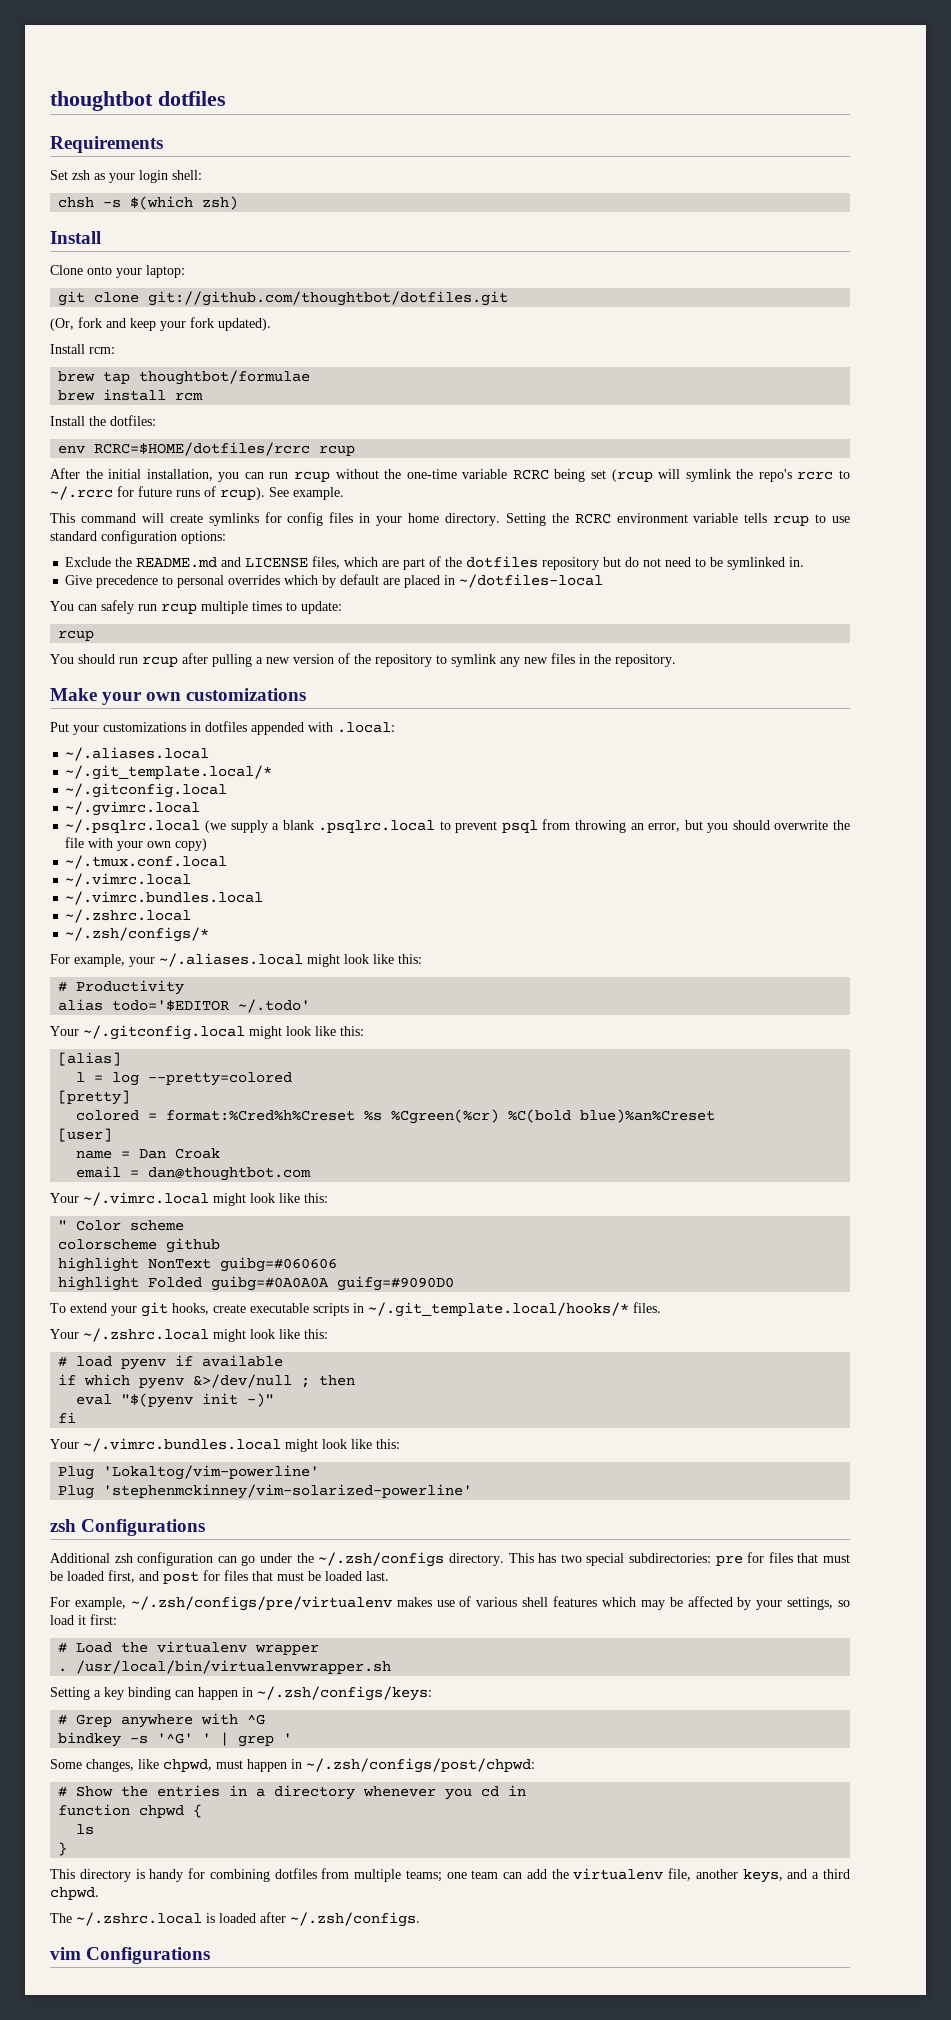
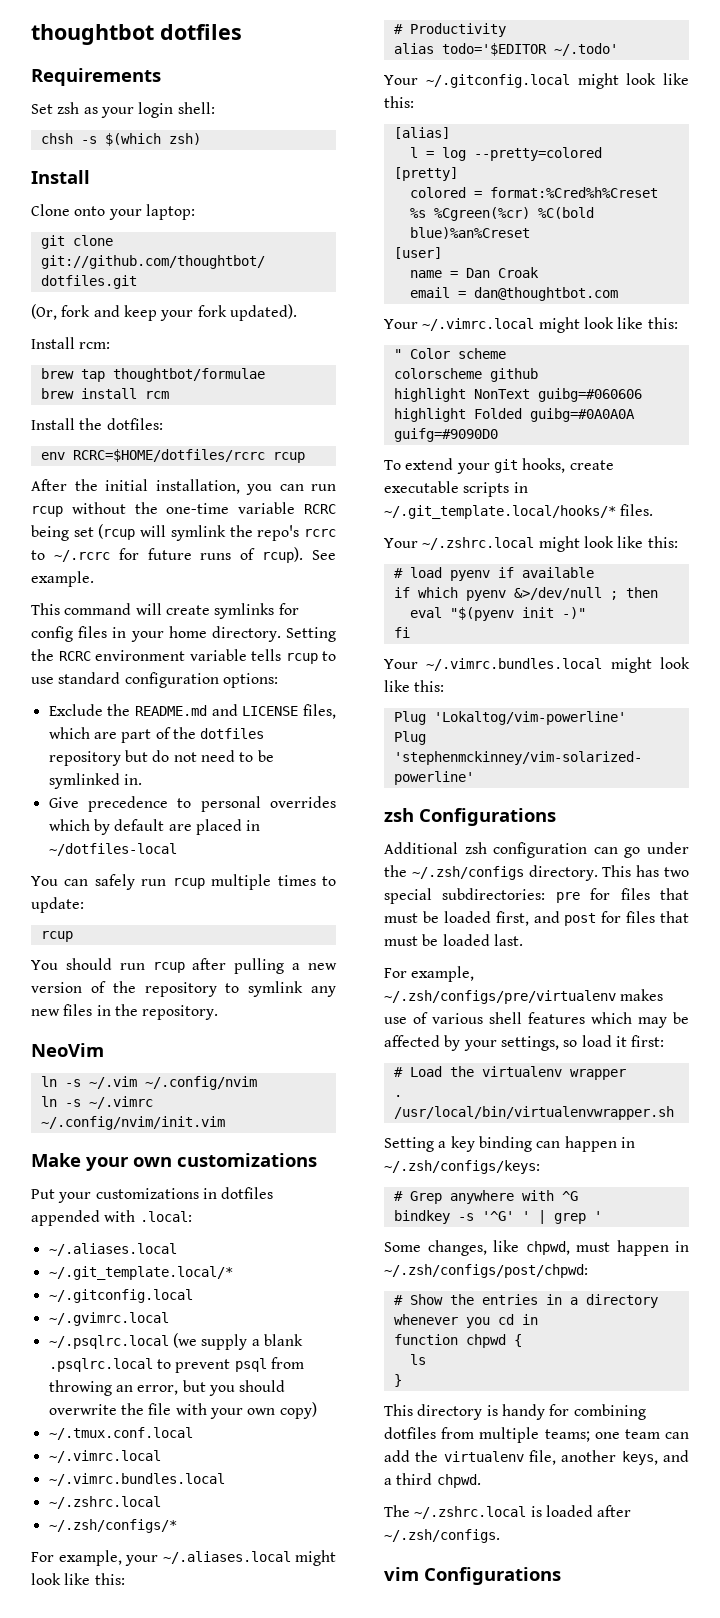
+ NeoVim
+ ln -s ~/.vim ~/.config/nvim
+ ln -s ~/.vimrc ~/.config/nvim/init.vim

